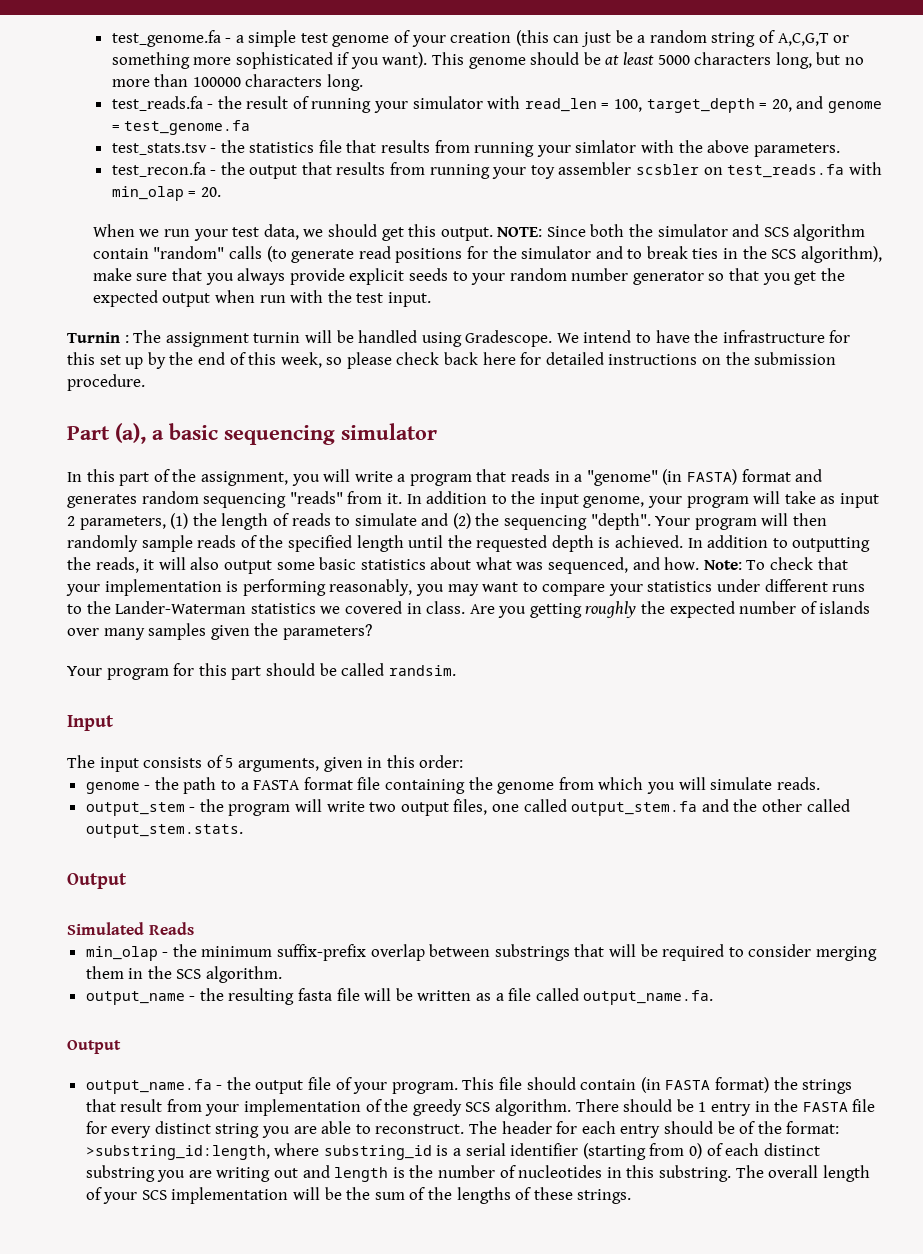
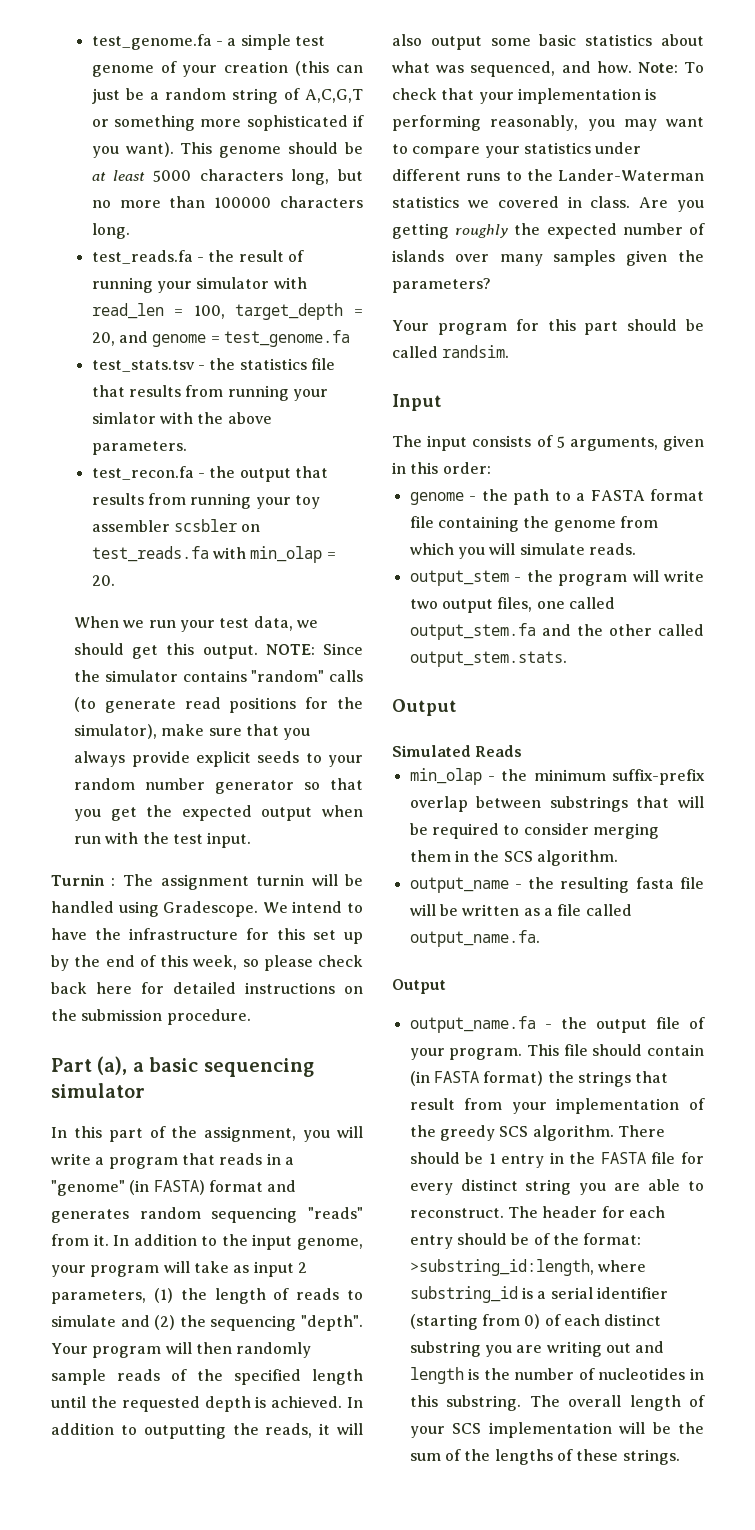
- NOTE: Since both the simulator and SCS algorithm contain "random" calls (to generate read positions for the simulator and to break ties in the SCS algorithm), make sure that you always provide explicit seeds to your random number generator so that you get the expected output when run with the test input.
+ NOTE: Since the simulator contains "random" calls (to generate read positions for the simulator), make sure that you always provide explicit seeds to your random number generator so that you get the expected output when run with the test input.

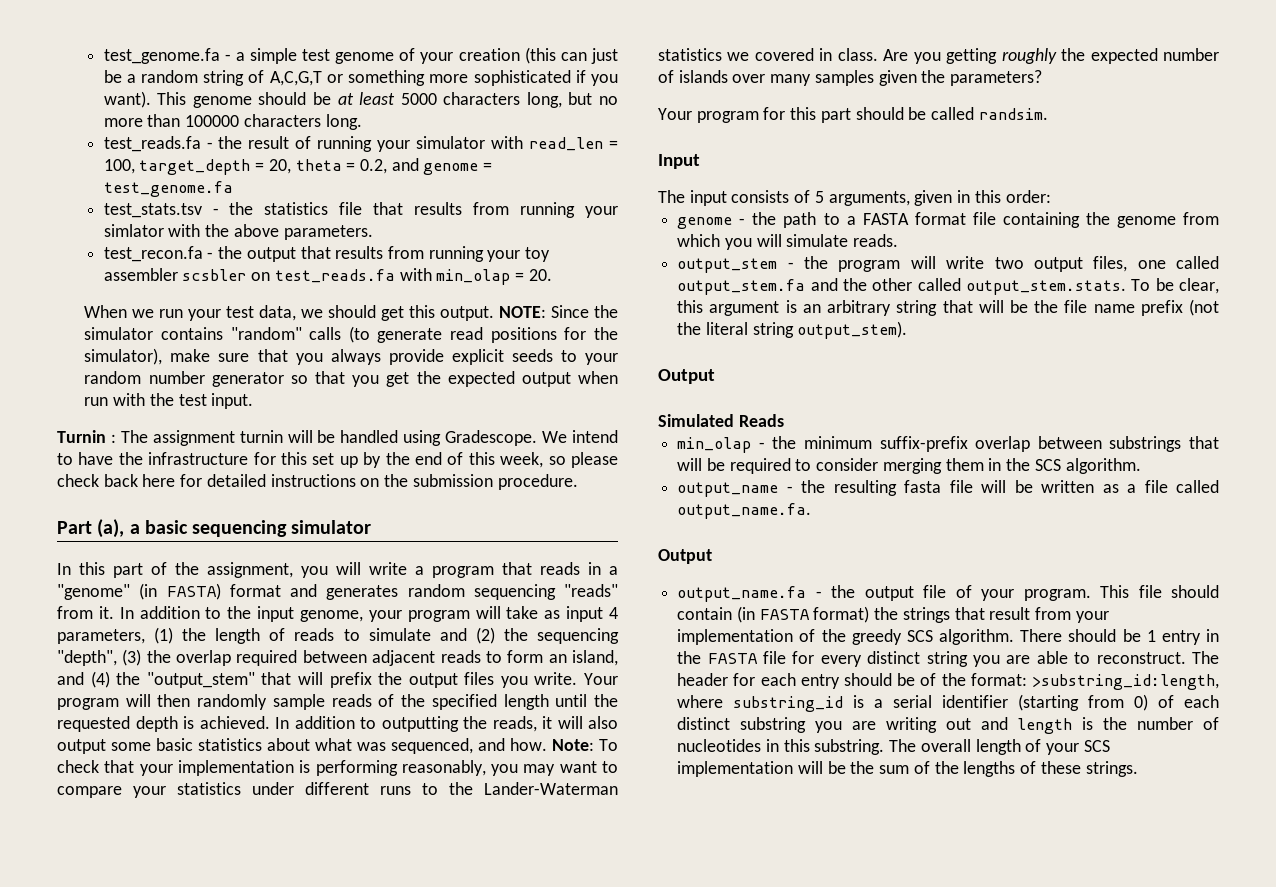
- test_reads.fa - the result of running your simulator with read_len = 100, target_depth = 20, and genome = test_genome.fa
+ test_reads.fa - the result of running your simulator with read_len = 100, target_depth = 20, theta = 0.2, and genome = test_genome.fa
- In addition to the input genome, your program will take as input 2 parameters, (1) the length of reads to simulate and (2) the sequencing "depth".
+ In addition to the input genome, your program will take as input 4 parameters, (1) the length of reads to simulate and (2) the sequencing "depth", (3) the overlap required between adjacent reads to form an island, and (4) the "output_stem" that will prefix the output files you write.
- output_stem - the program will write two output files, one called output_stem.fa and the other called output_stem.stats.
+ output_stem - the program will write two output files, one called output_stem.fa and the other called output_stem.stats. To be clear, this argument is an arbitrary string that will be the file name prefix (not the literal string output_stem).

